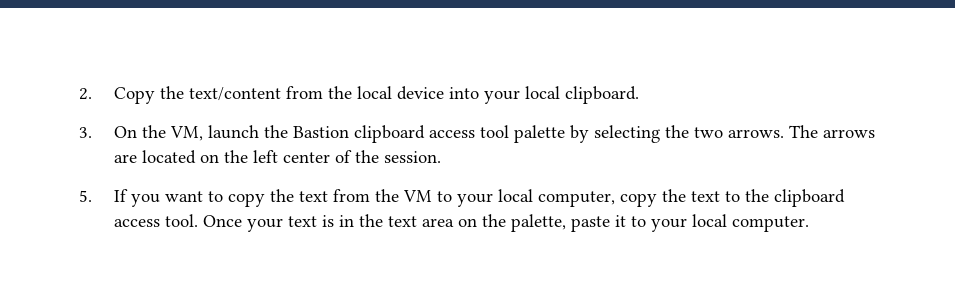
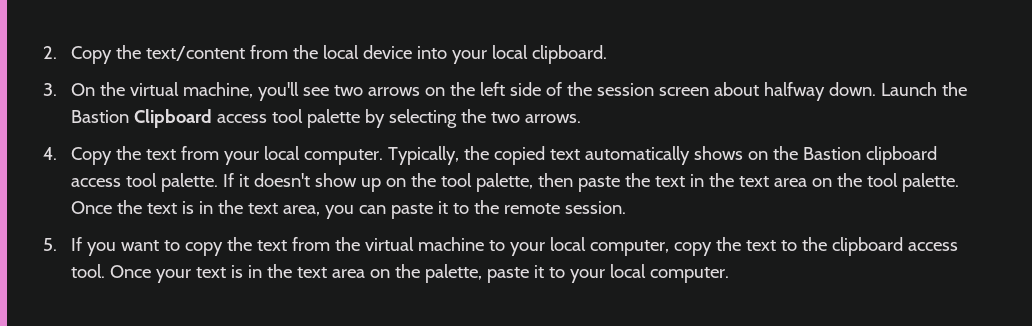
- 3. On the VM, launch the Bastion clipboard access tool palette by selecting the two arrows. The arrows are located on the left center of the session.
+ 3. On the virtual machine, you'll see two arrows on the left side of the session screen about halfway down. Launch the Bastion Clipboard access tool palette by selecting the two arrows.
+ 4. Copy the text from your local computer. Typically, the copied text automatically shows on the Bastion clipboard access tool palette. If it doesn't show up on the tool palette, then paste the text in the text area on the tool palette. Once the text is in the text area, you can paste it to the remote session.
- 5. If you want to copy the text from the VM to your local computer, copy the text to the clipboard access tool.
+ 5. If you want to copy the text from the virtual machine to your local computer, copy the text to the clipboard access tool.

